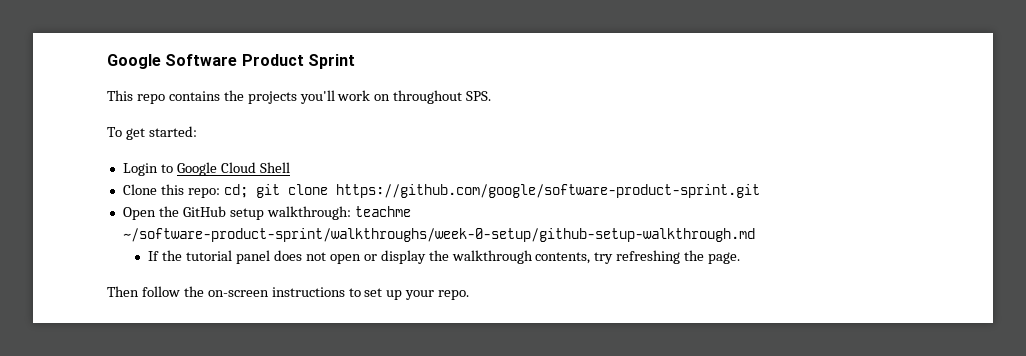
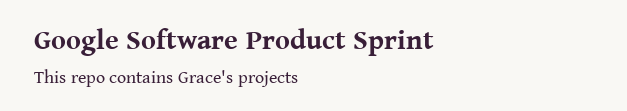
- This repo contains the projects you'll work on throughout SPS.
- To get started:
- Login to Google Cloud Shell
- Clone this repo: cd; git clone https://github.com/google/software-product-sprint.git
- Open the GitHub setup walkthrough: teachme ~/software-product-sprint/walkthroughs/week-0-setup/github-setup-walkthrough.md
- If the tutorial panel does not open or display the walkthrough contents, try refreshing the page.
- Then follow the on-screen instructions to set up your repo.
+ This repo contains Grace's projects

